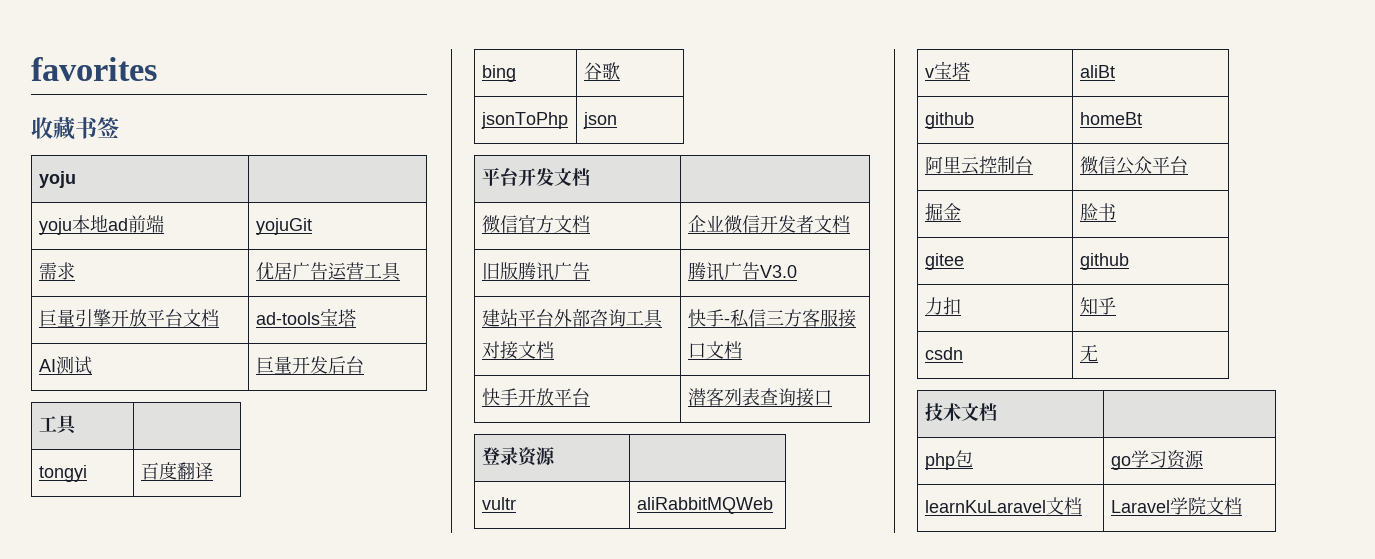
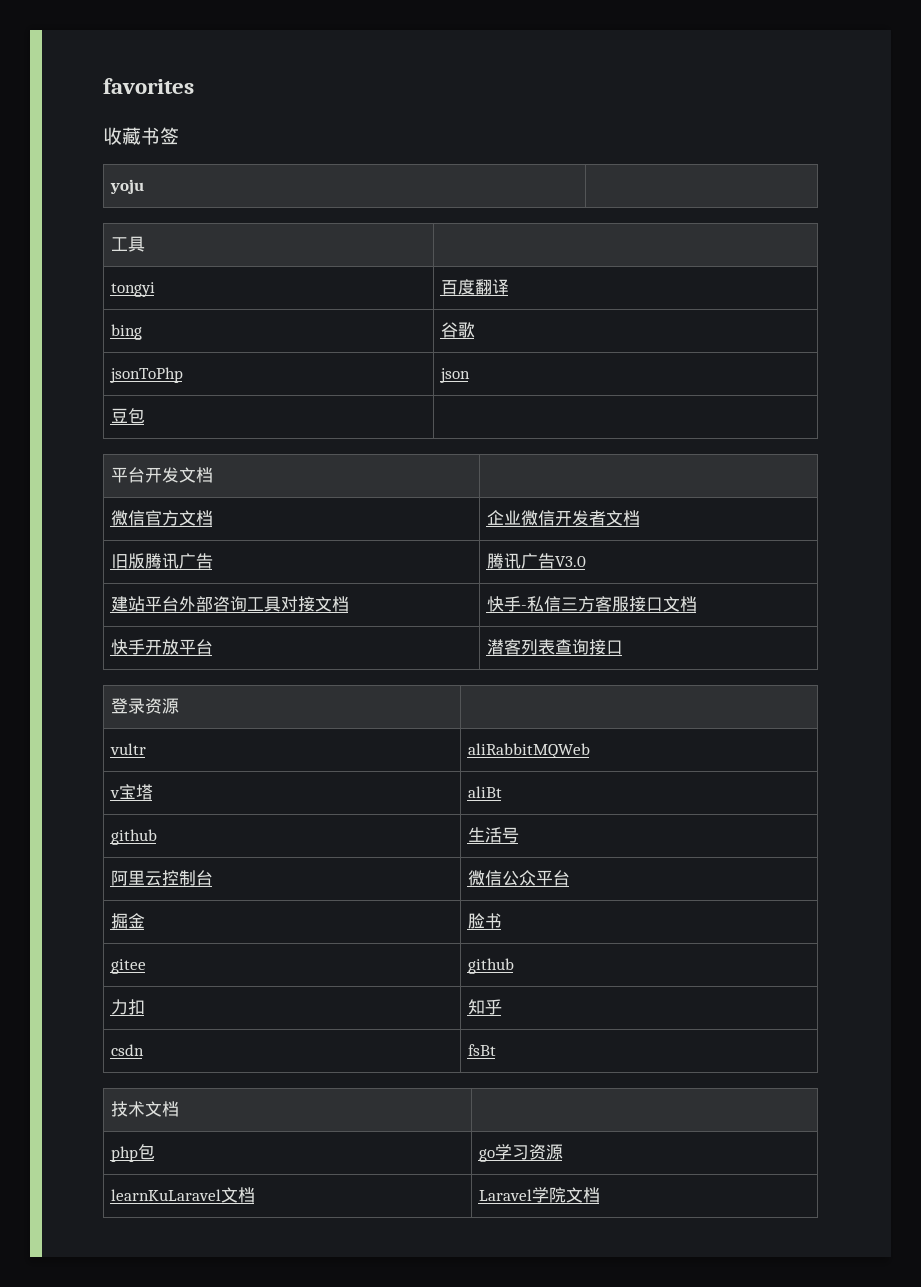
- yoju本地ad前端 | yojuGit
- 需求 | 优居广告运营工具
- 巨量引擎开放平台文档 | ad-tools宝塔
- AI测试 | 巨量开发后台
+ 豆包 |
- github | homeBt
+ github | 生活号
- csdn | 无
+ csdn | fsBt

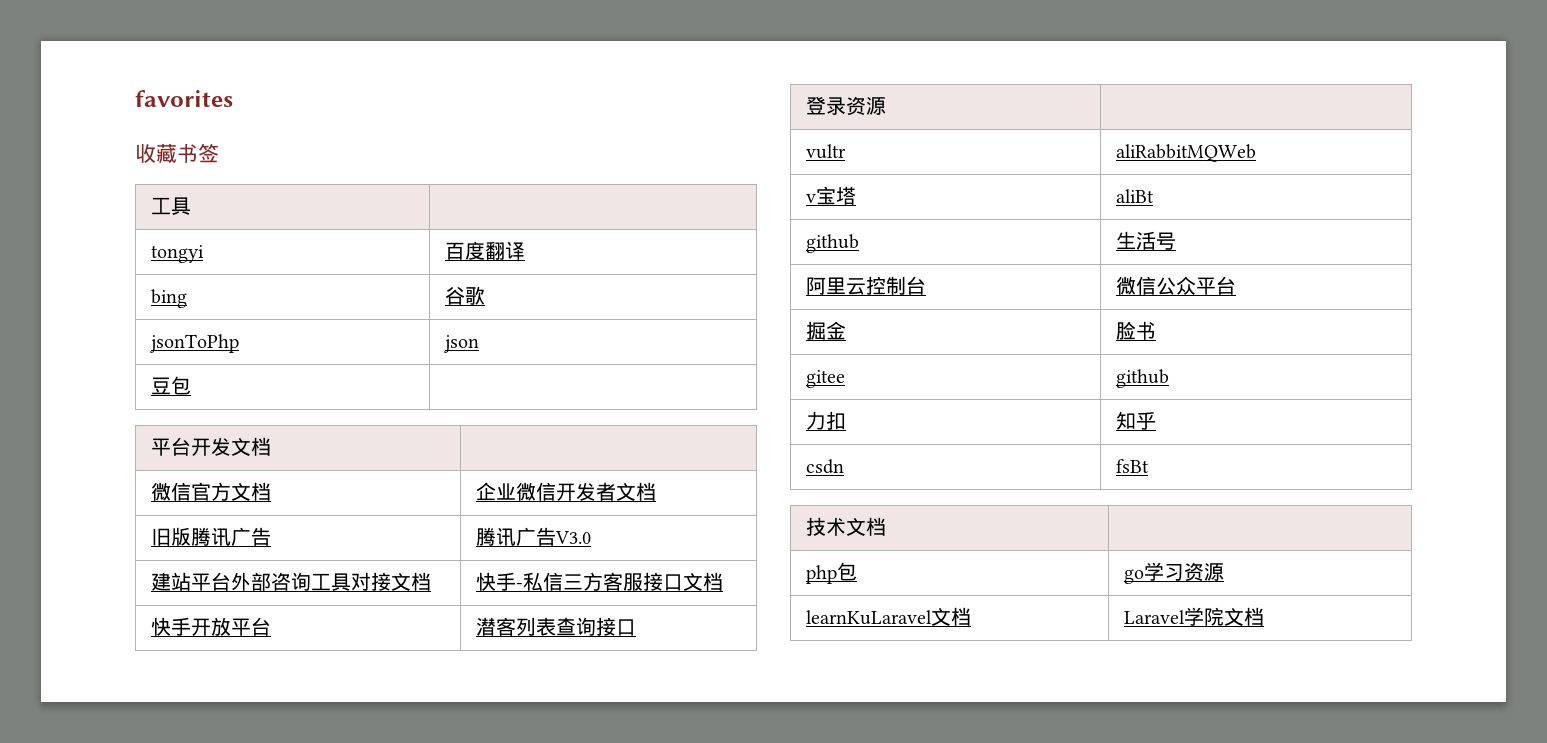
- yoju |

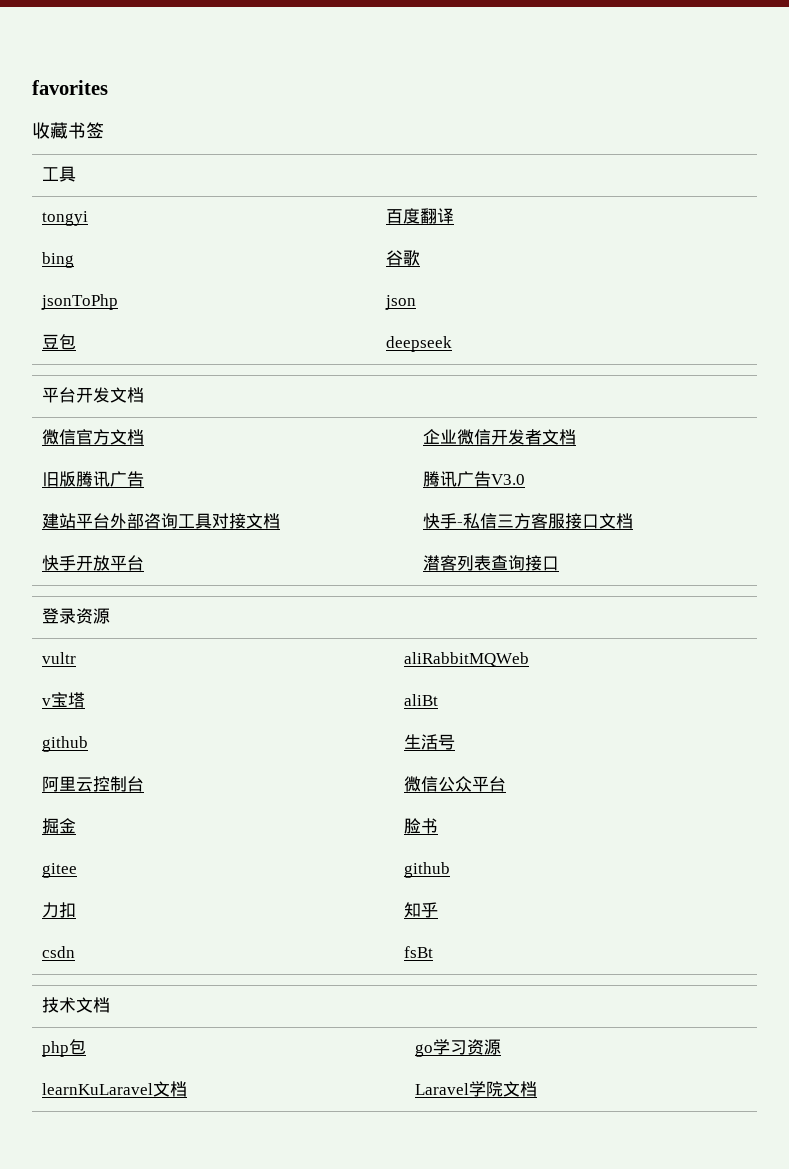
- 豆包 |
+ 豆包 | deepseek

